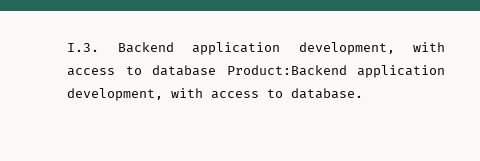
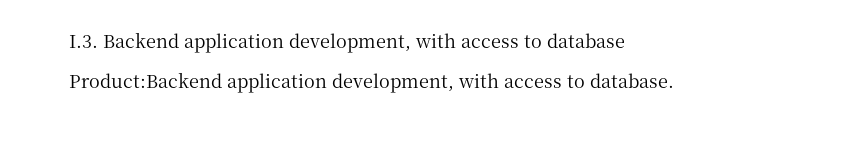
- I.3. Backend application development, with access to database Product:Backend application development, with access to database.
+ I.3. Backend application development, with access to database
+ Product:Backend application development, with access to database.

